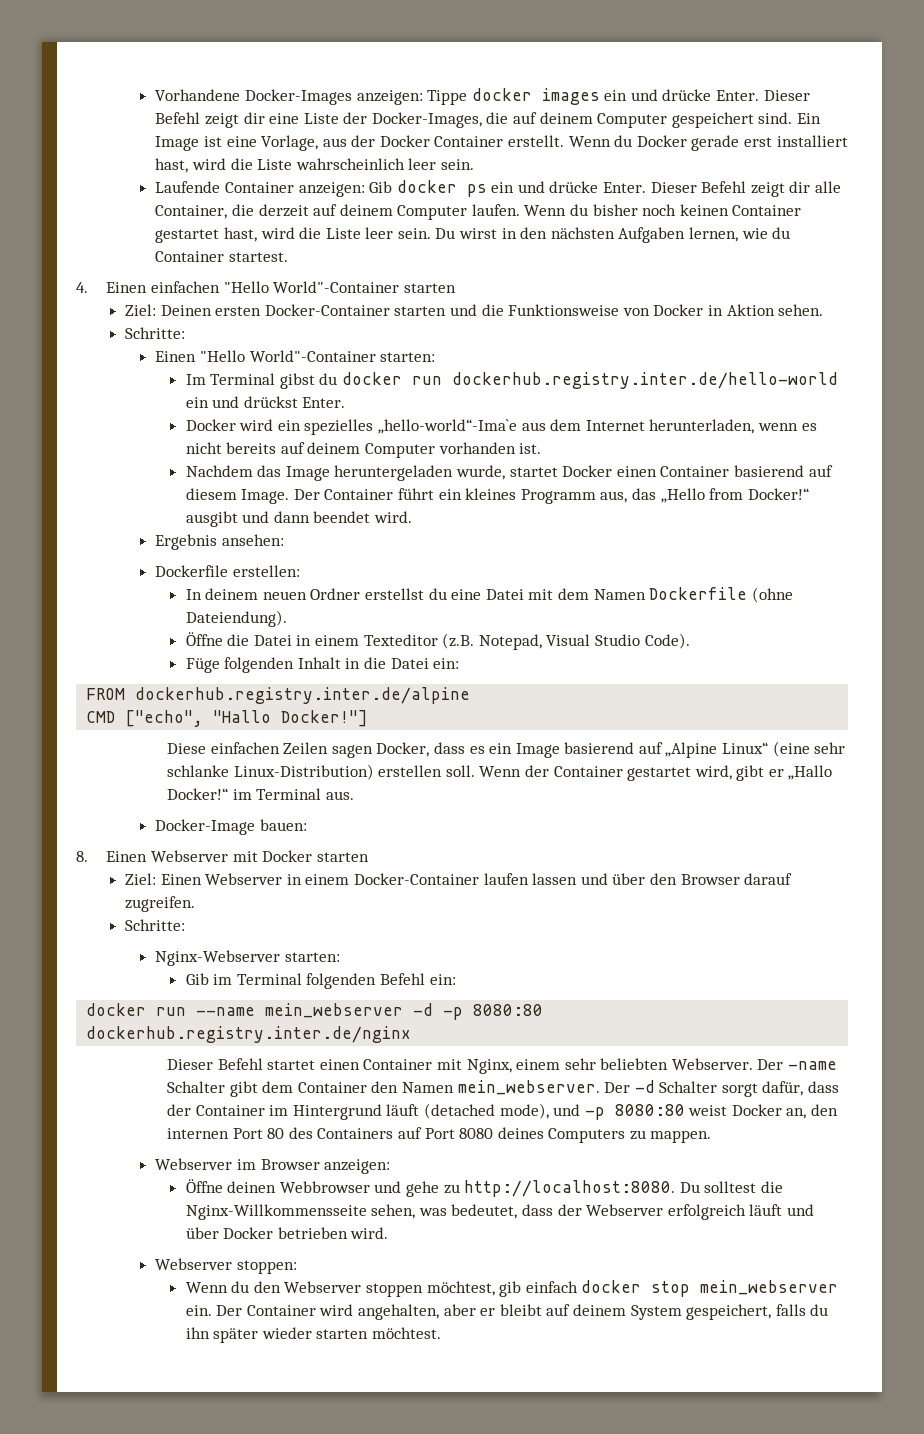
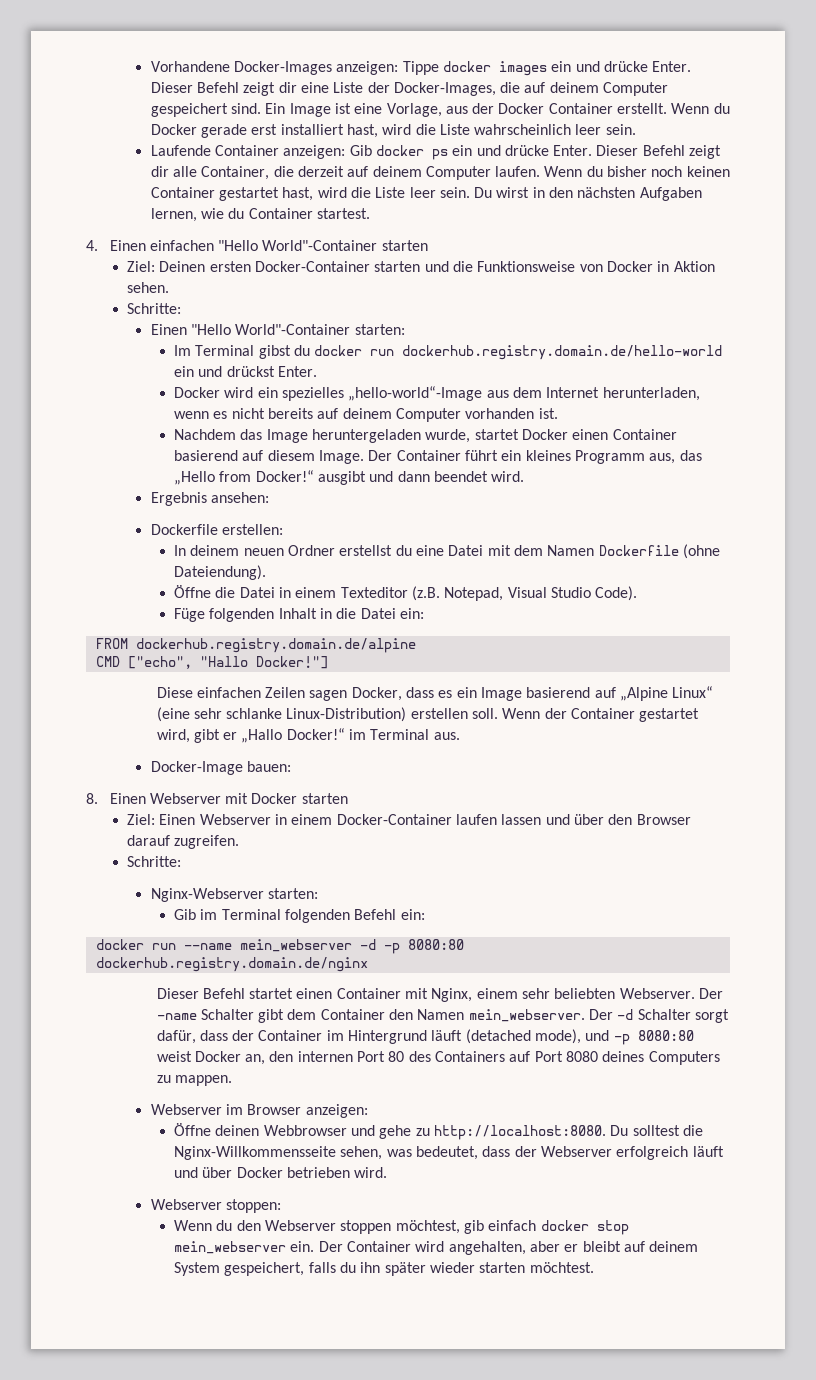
- Im Terminal gibst du docker run dockerhub.registry.inter.de/hello-world ein und drückst Enter.
+ Im Terminal gibst du docker run dockerhub.registry.domain.de/hello-world ein und drückst Enter.
- Docker wird ein spezielles „hello-world“-Ima`e aus dem Internet herunterladen, wenn es nicht bereits auf deinem Computer vorhanden ist.
+ Docker wird ein spezielles „hello-world“-Image aus dem Internet herunterladen, wenn es nicht bereits auf deinem Computer vorhanden ist.
- FROM dockerhub.registry.inter.de/alpine
+ FROM dockerhub.registry.domain.de/alpine
- docker run --name mein_webserver -d -p 8080:80 dockerhub.registry.inter.de/nginx
+ docker run --name mein_webserver -d -p 8080:80 dockerhub.registry.domain.de/nginx

